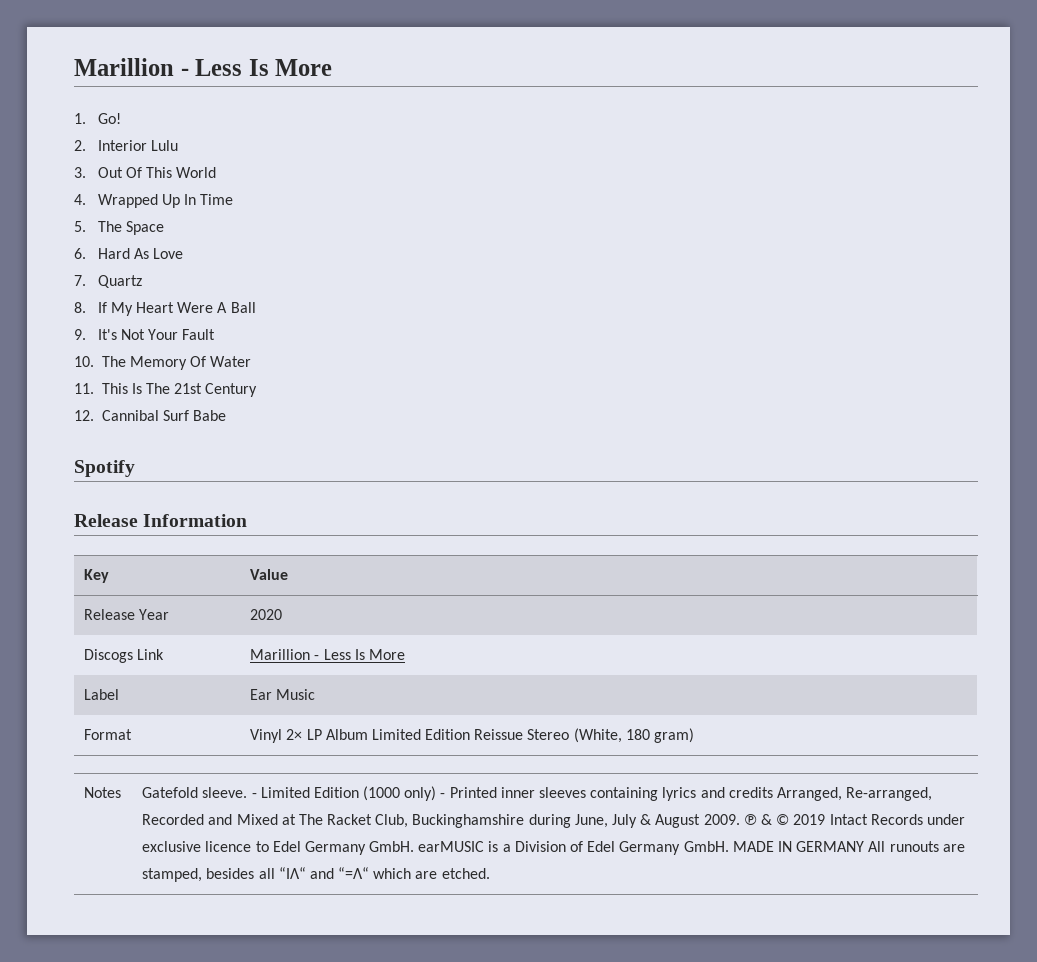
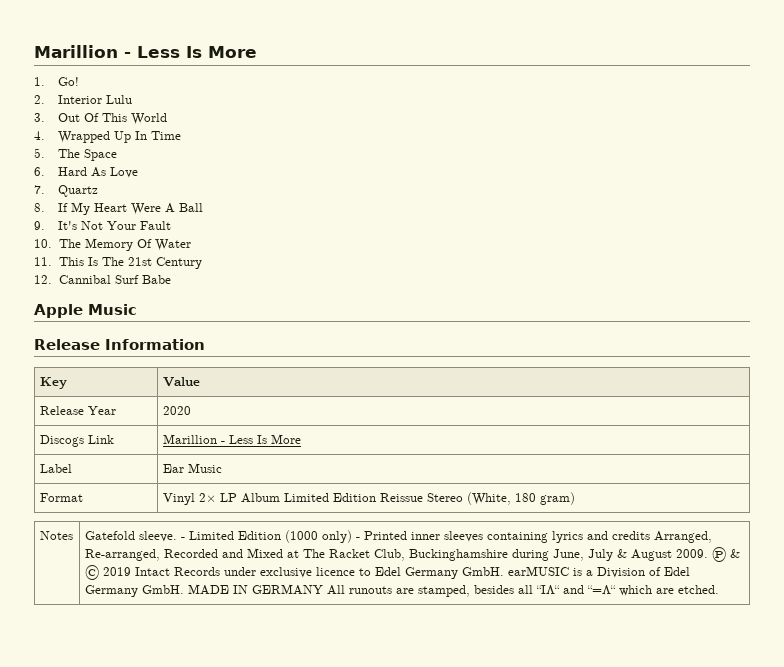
- Spotify
+ Apple Music

